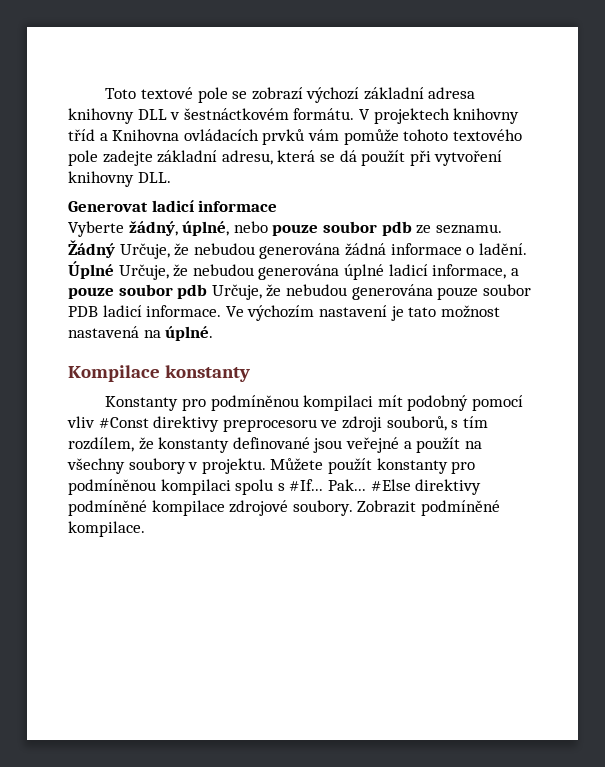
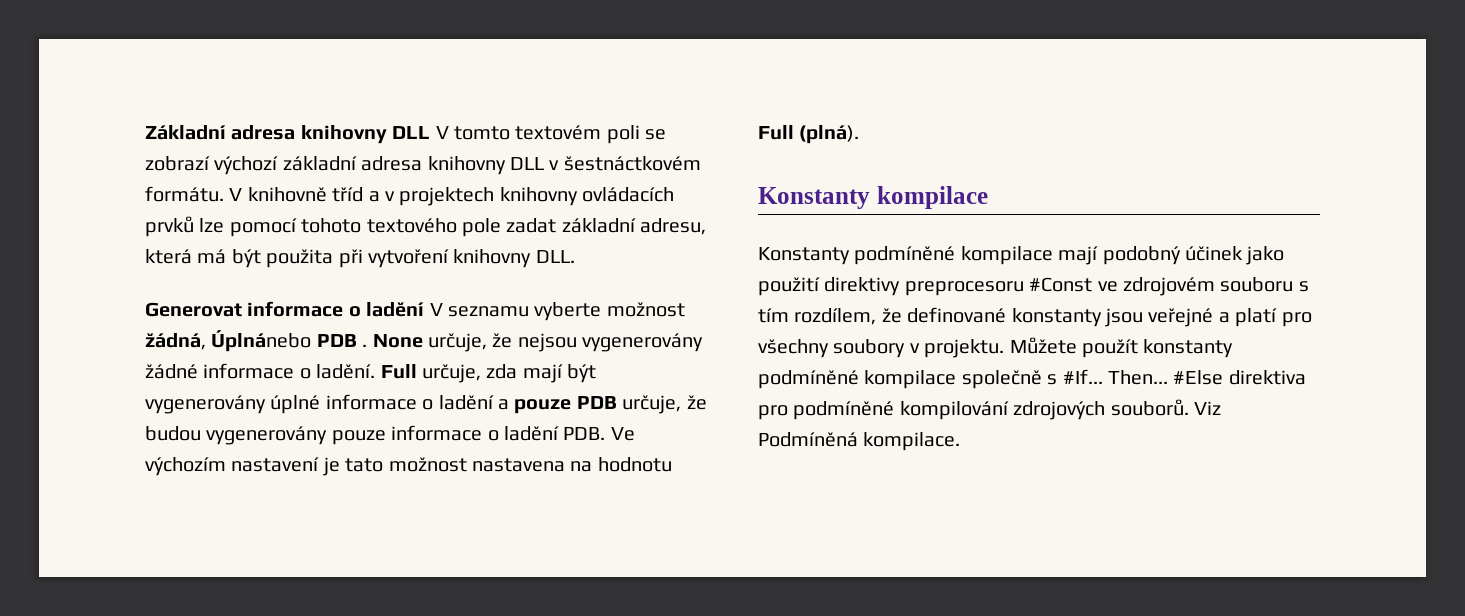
- Toto textové pole se zobrazí výchozí základní adresa knihovny DLL v šestnáctkovém formátu.
+ Základní adresa knihovny DLL V tomto textovém poli se zobrazí výchozí základní adresa knihovny DLL v šestnáctkovém formátu.
- V projektech knihovny tříd a Knihovna ovládacích prvků vám pomůže tohoto textového pole zadejte základní adresu, která se dá použít při vytvoření knihovny DLL.
+ V knihovně tříd a v projektech knihovny ovládacích prvků lze pomocí tohoto textového pole zadat základní adresu, která má být použita při vytvoření knihovny DLL.
- Generovat ladicí informace
- Vyberte žádný, úplné, nebo pouze soubor pdb ze seznamu. Žádný Určuje, že nebudou generována žádná informace o ladění. Úplné Určuje, že nebudou generována úplné ladicí informace, a pouze soubor pdb Určuje, že nebudou generována pouze soubor PDB ladicí informace. Ve výchozím nastavení je tato možnost nastavená na úplné.
- Kompilace konstanty
- Konstanty pro podmíněnou kompilaci mít podobný pomocí vliv #Const direktivy preprocesoru ve zdroji souborů, s tím rozdílem, že konstanty definované jsou veřejné a použít na všechny soubory v projektu.
+ Generovat informace o ladění V seznamu vyberte možnost žádná, Úplnánebo PDB . None určuje, že nejsou vygenerovány žádné informace o ladění. Full určuje, zda mají být vygenerovány úplné informace o ladění a pouze PDB určuje, že budou vygenerovány pouze informace o ladění PDB. Ve výchozím nastavení je tato možnost nastavena na hodnotu Full (plná).
+ Konstanty kompilace
+ Konstanty podmíněné kompilace mají podobný účinek jako použití direktivy preprocesoru #Const ve zdrojovém souboru s tím rozdílem, že definované konstanty jsou veřejné a platí pro všechny soubory v projektu.
- Můžete použít konstanty pro podmíněnou kompilaci spolu s #If... Pak... #Else direktivy podmíněné kompilace zdrojové soubory. Zobrazit podmíněné kompilace.
+ Můžete použít konstanty podmíněné kompilace společně s #If... Then... #Else direktiva pro podmíněné kompilování zdrojových souborů. Viz Podmíněná kompilace.

